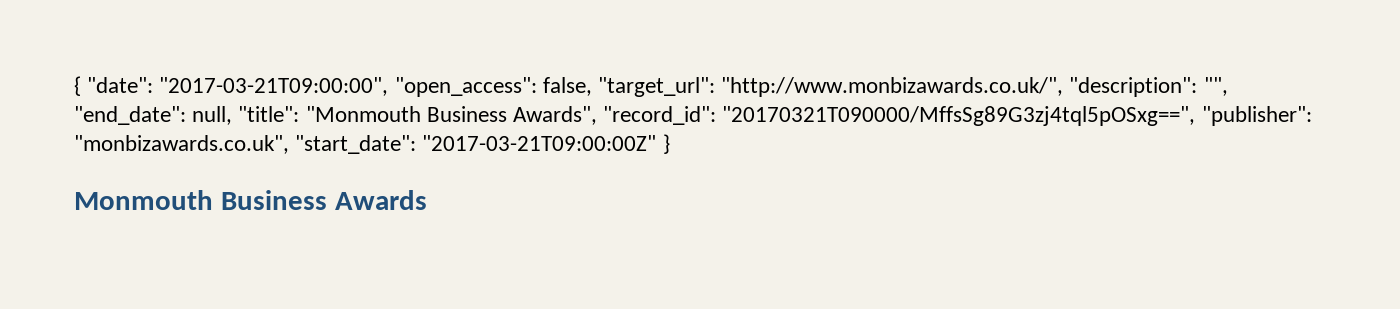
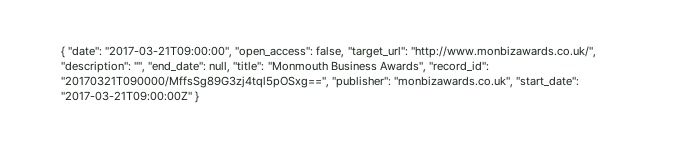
- Monmouth Business Awards

